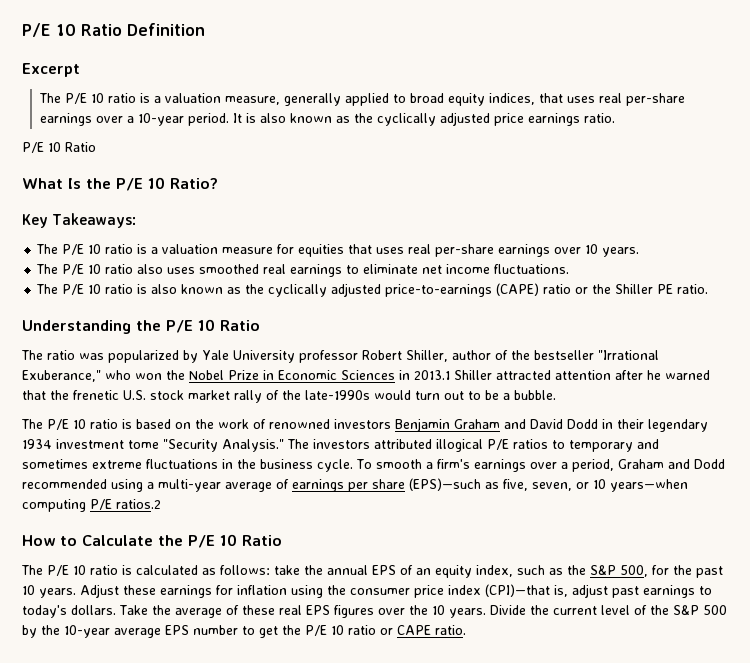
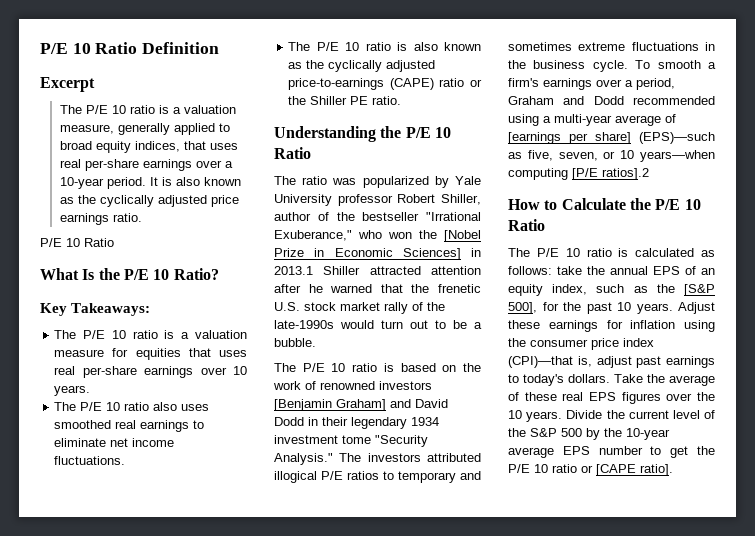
- The ratio was popularized by Yale University professor Robert Shiller, author of the bestseller "Irrational Exuberance," who won the Nobel Prize in Economic Sciences in 2013.1 Shiller attracted attention after he warned that the frenetic U.S. stock market rally of the late-1990s would turn out to be a bubble.
+ The ratio was popularized by Yale University professor Robert Shiller, author of the bestseller "Irrational Exuberance," who won the [Nobel Prize in Economic Sciences] in 2013.1 Shiller attracted attention after he warned that the frenetic U.S. stock market rally of the late-1990s would turn out to be a bubble.
- The P/E 10 ratio is based on the work of renowned investors Benjamin Graham and David Dodd in their legendary 1934 investment tome "Security Analysis."
+ The P/E 10 ratio is based on the work of renowned investors [Benjamin Graham] and David Dodd in their legendary 1934 investment tome "Security Analysis."
- To smooth a firm's earnings over a period, Graham and Dodd recommended using a multi-year average of earnings per share (EPS)—such as five, seven, or 10 years—when computing P/E ratios.2
+ To smooth a firm's earnings over a period, Graham and Dodd recommended using a multi-year average of [earnings per share] (EPS)—such as five, seven, or 10 years—when computing [P/E ratios].2
- The P/E 10 ratio is calculated as follows: take the annual EPS of an equity index, such as the S&P 500, for the past 10 years.
+ The P/E 10 ratio is calculated as follows: take the annual EPS of an equity index, such as the [S&P 500], for the past 10 years.
- Divide the current level of the S&P 500 by the 10-year average EPS number to get the P/E 10 ratio or CAPE ratio.
+ Divide the current level of the S&P 500 by the 10-year average EPS number to get the P/E 10 ratio or [CAPE ratio].

